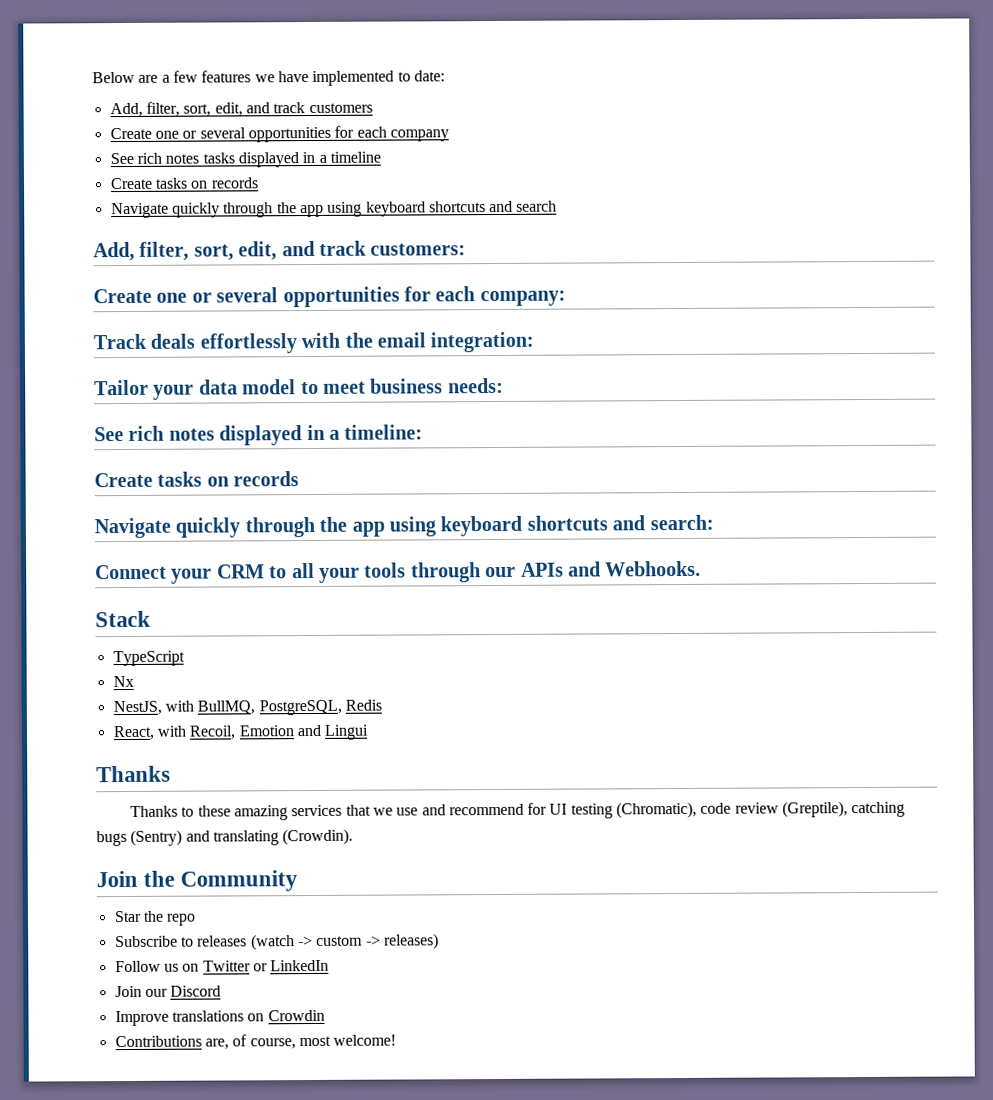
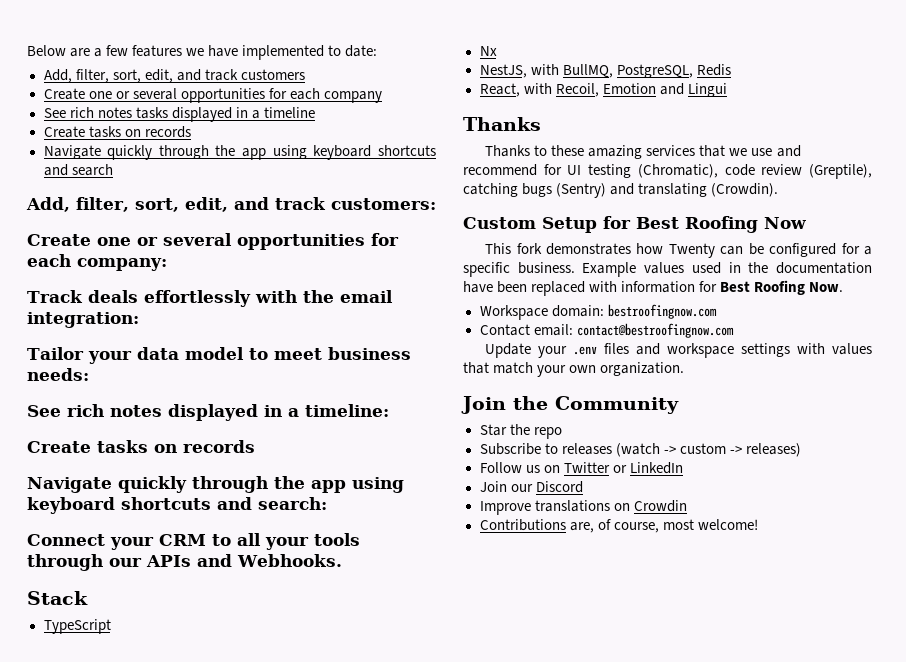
+ Custom Setup for Best Roofing Now
+ This fork demonstrates how Twenty can be configured for a specific business. Example values used in the documentation have been replaced with information for Best Roofing Now.
+ Workspace domain: bestroofingnow.com
+ Contact email: contact@bestroofingnow.com
+ Update your .env files and workspace settings with values that match your own organization.

